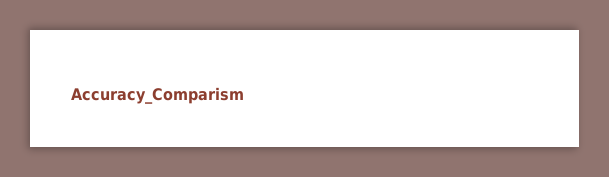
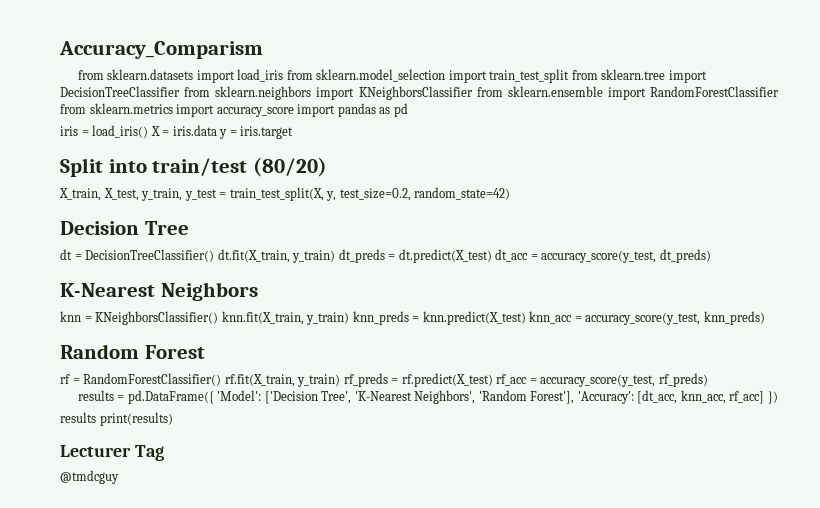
+ from sklearn.datasets import load_iris from sklearn.model_selection import train_test_split from sklearn.tree import DecisionTreeClassifier from sklearn.neighbors import KNeighborsClassifier from sklearn.ensemble import RandomForestClassifier from sklearn.metrics import accuracy_score import pandas as pd
+ iris = load_iris() X = iris.data y = iris.target
+ Split into train/test (80/20)
+ X_train, X_test, y_train, y_test = train_test_split(X, y, test_size=0.2, random_state=42)
+ Decision Tree
+ dt = DecisionTreeClassifier() dt.fit(X_train, y_train) dt_preds = dt.predict(X_test) dt_acc = accuracy_score(y_test, dt_preds)
+ K-Nearest Neighbors
+ knn = KNeighborsClassifier() knn.fit(X_train, y_train) knn_preds = knn.predict(X_test) knn_acc = accuracy_score(y_test, knn_preds)
+ Random Forest
+ rf = RandomForestClassifier() rf.fit(X_train, y_train) rf_preds = rf.predict(X_test) rf_acc = accuracy_score(y_test, rf_preds)
+ results = pd.DataFrame({ 'Model': ['Decision Tree', 'K-Nearest Neighbors', 'Random Forest'], 'Accuracy': [dt_acc, knn_acc, rf_acc] })
+ results print(results)
+ Lecturer Tag
+ @tmdcguy

